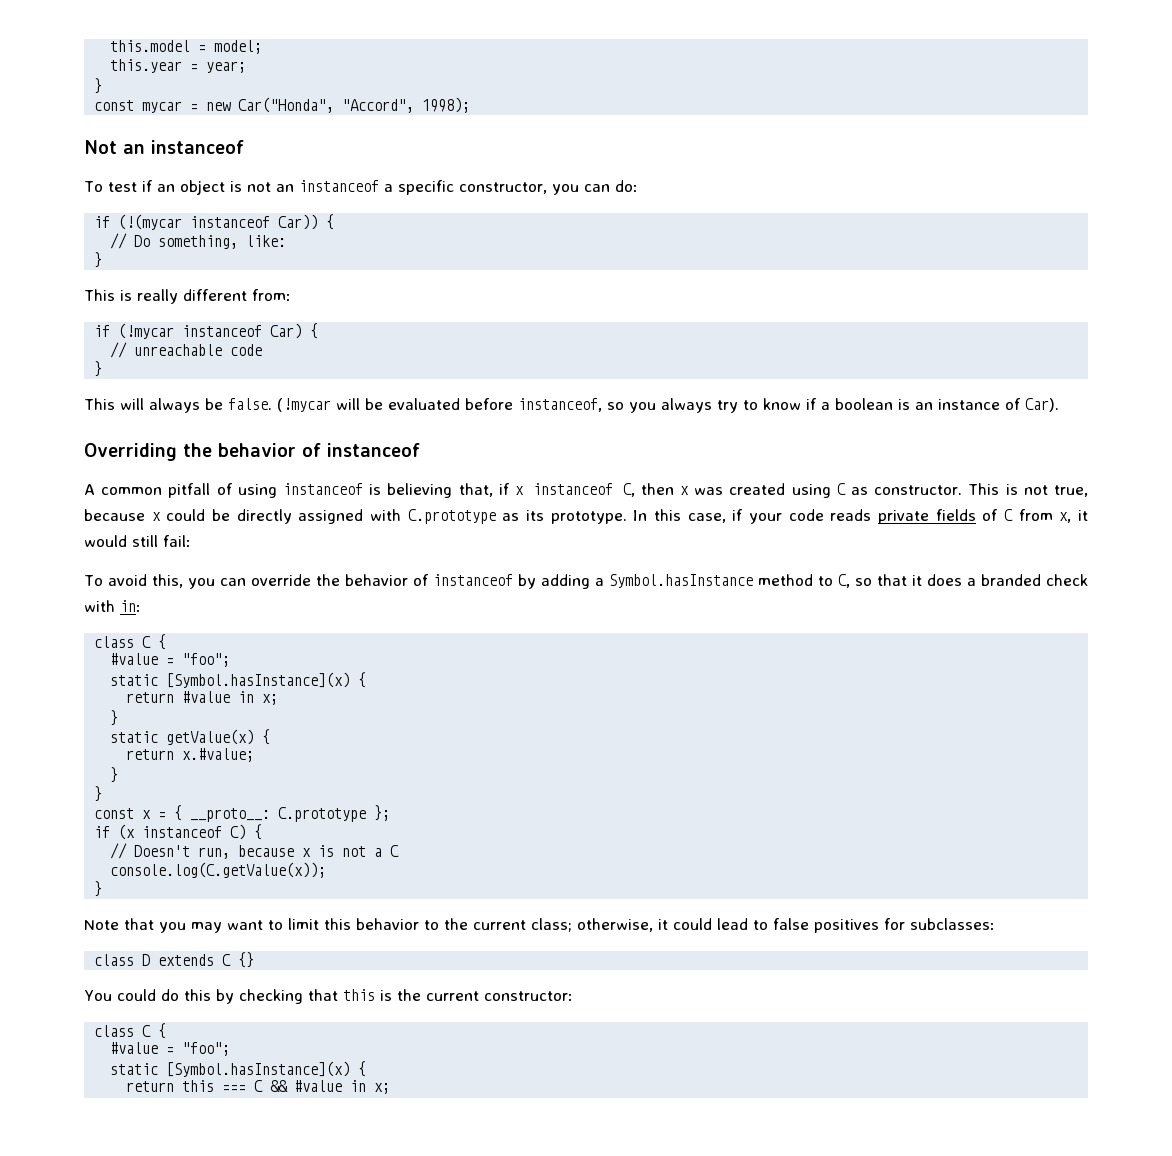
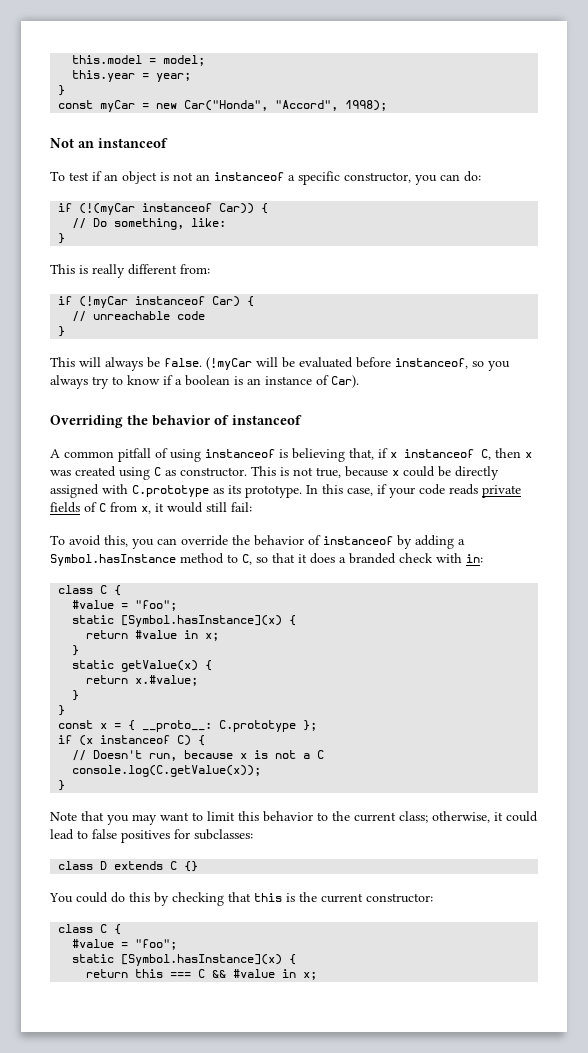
- const mycar = new Car("Honda", "Accord", 1998);
+ const myCar = new Car("Honda", "Accord", 1998);
- if (!(mycar instanceof Car)) {
+ if (!(myCar instanceof Car)) {
- if (!mycar instanceof Car) {
+ if (!myCar instanceof Car) {
- (!mycar will be evaluated before instanceof, so you always try to know if a boolean is an instance of Car).
+ (!myCar will be evaluated before instanceof, so you always try to know if a boolean is an instance of Car).

